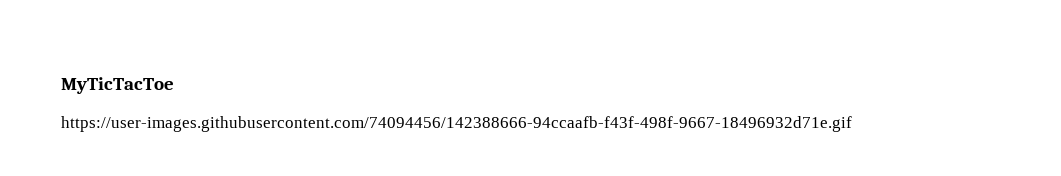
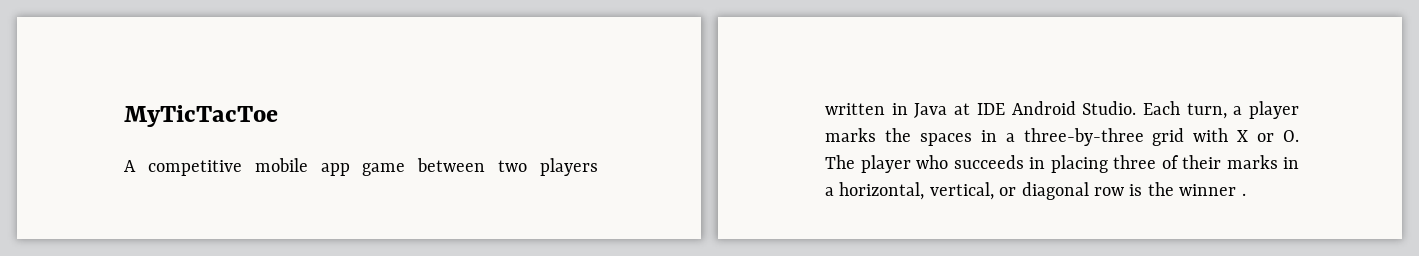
- https://user-images.githubusercontent.com/74094456/142388666-94ccaafb-f43f-498f-9667-18496932d71e.gif
+ A competitive mobile app game between two players written in Java at IDE Android Studio. Each turn, a player marks the spaces in a three-by-three grid with X or O. The player who succeeds in placing three of their marks in a horizontal, vertical, or diagonal row is the winner .

